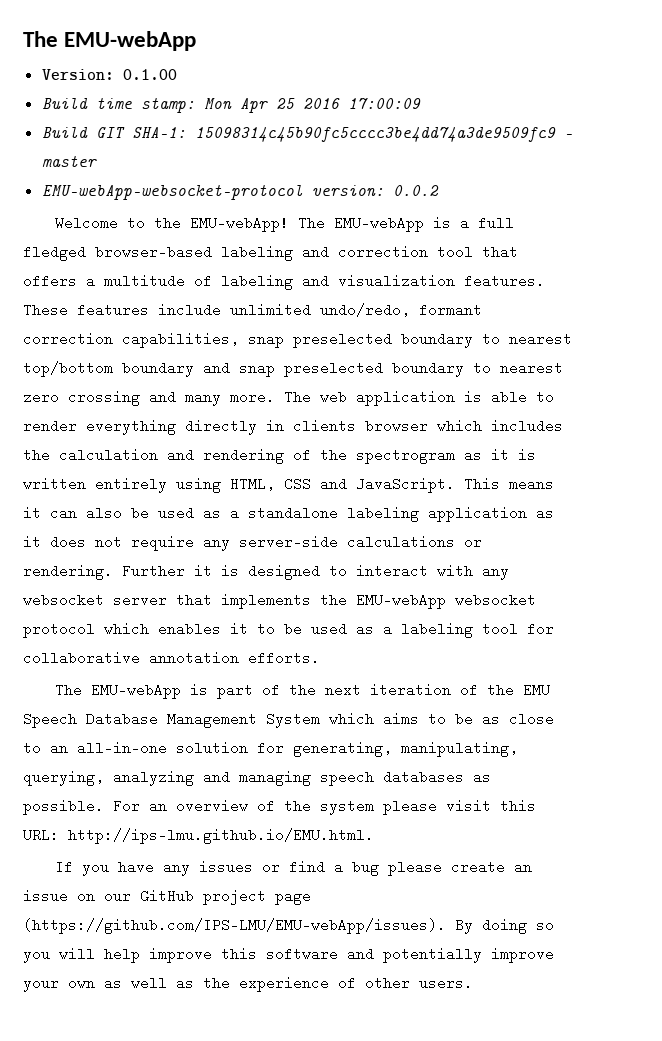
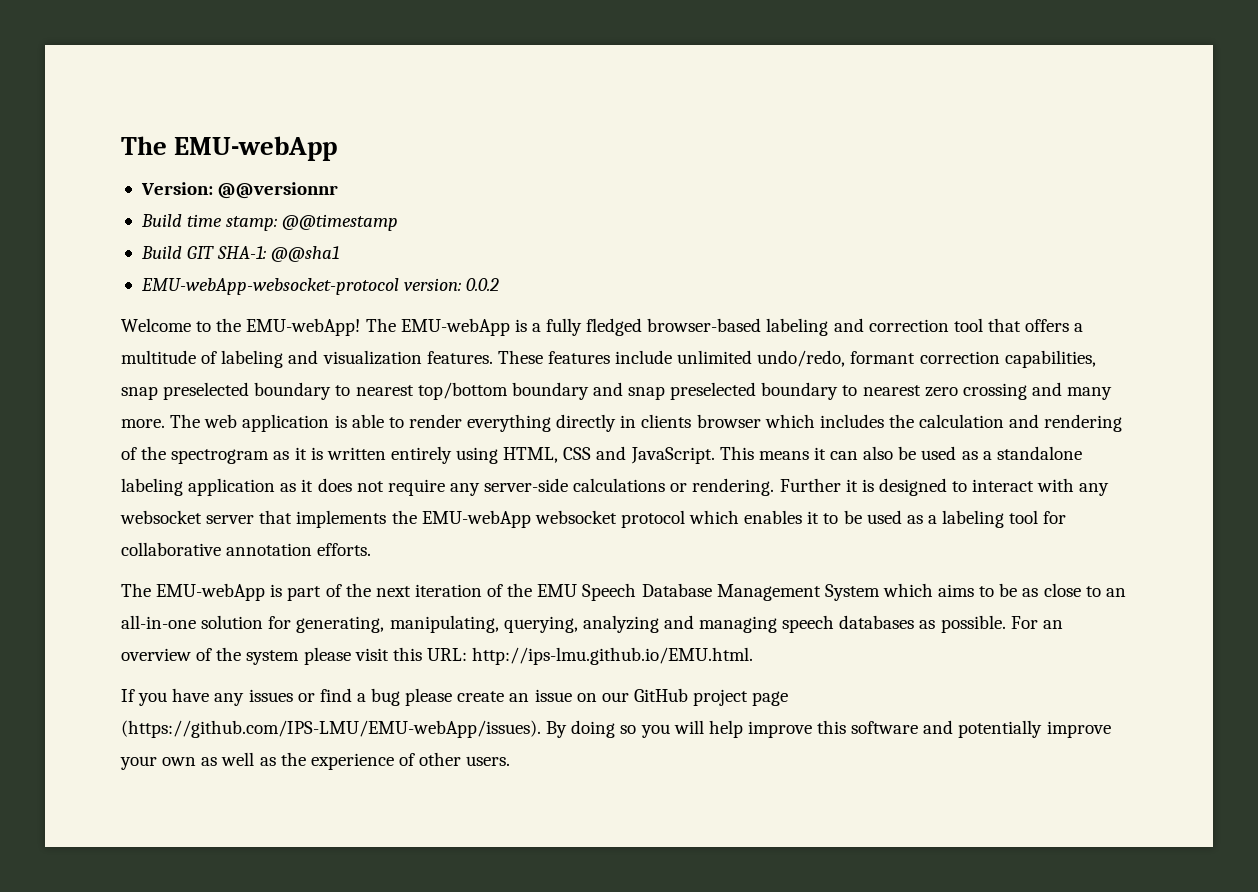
- Version: 0.1.00
+ Version: @@versionnr
- Build time stamp: Mon Apr 25 2016 17:00:09
+ Build time stamp: @@timestamp
- Build GIT SHA-1: 15098314c45b90fc5cccc3be4dd74a3de9509fc9 - master
+ Build GIT SHA-1: @@sha1
- The EMU-webApp is a full fledged browser-based labeling and correction tool that offers a multitude of labeling and visualization features.
+ The EMU-webApp is a fully fledged browser-based labeling and correction tool that offers a multitude of labeling and visualization features.

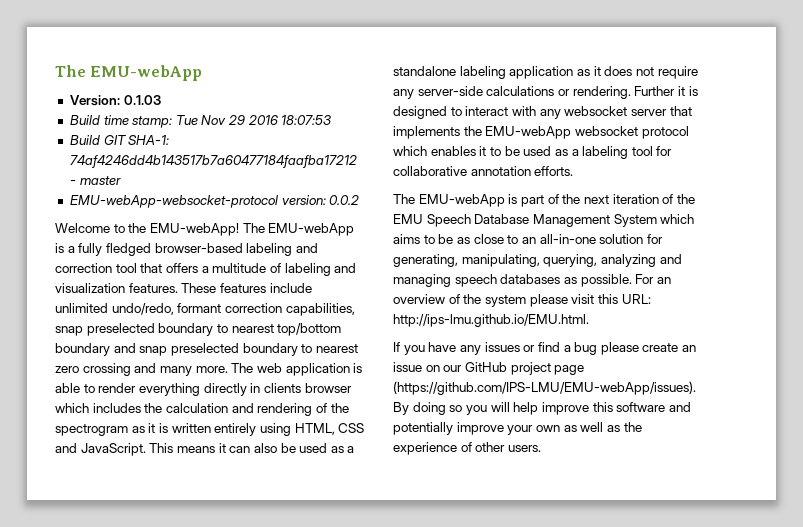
- Version: @@versionnr
+ Version: 0.1.03
- Build time stamp: @@timestamp
+ Build time stamp: Tue Nov 29 2016 18:07:53
- Build GIT SHA-1: @@sha1
+ Build GIT SHA-1: 74af4246dd4b143517b7a60477184faafba17212 - master

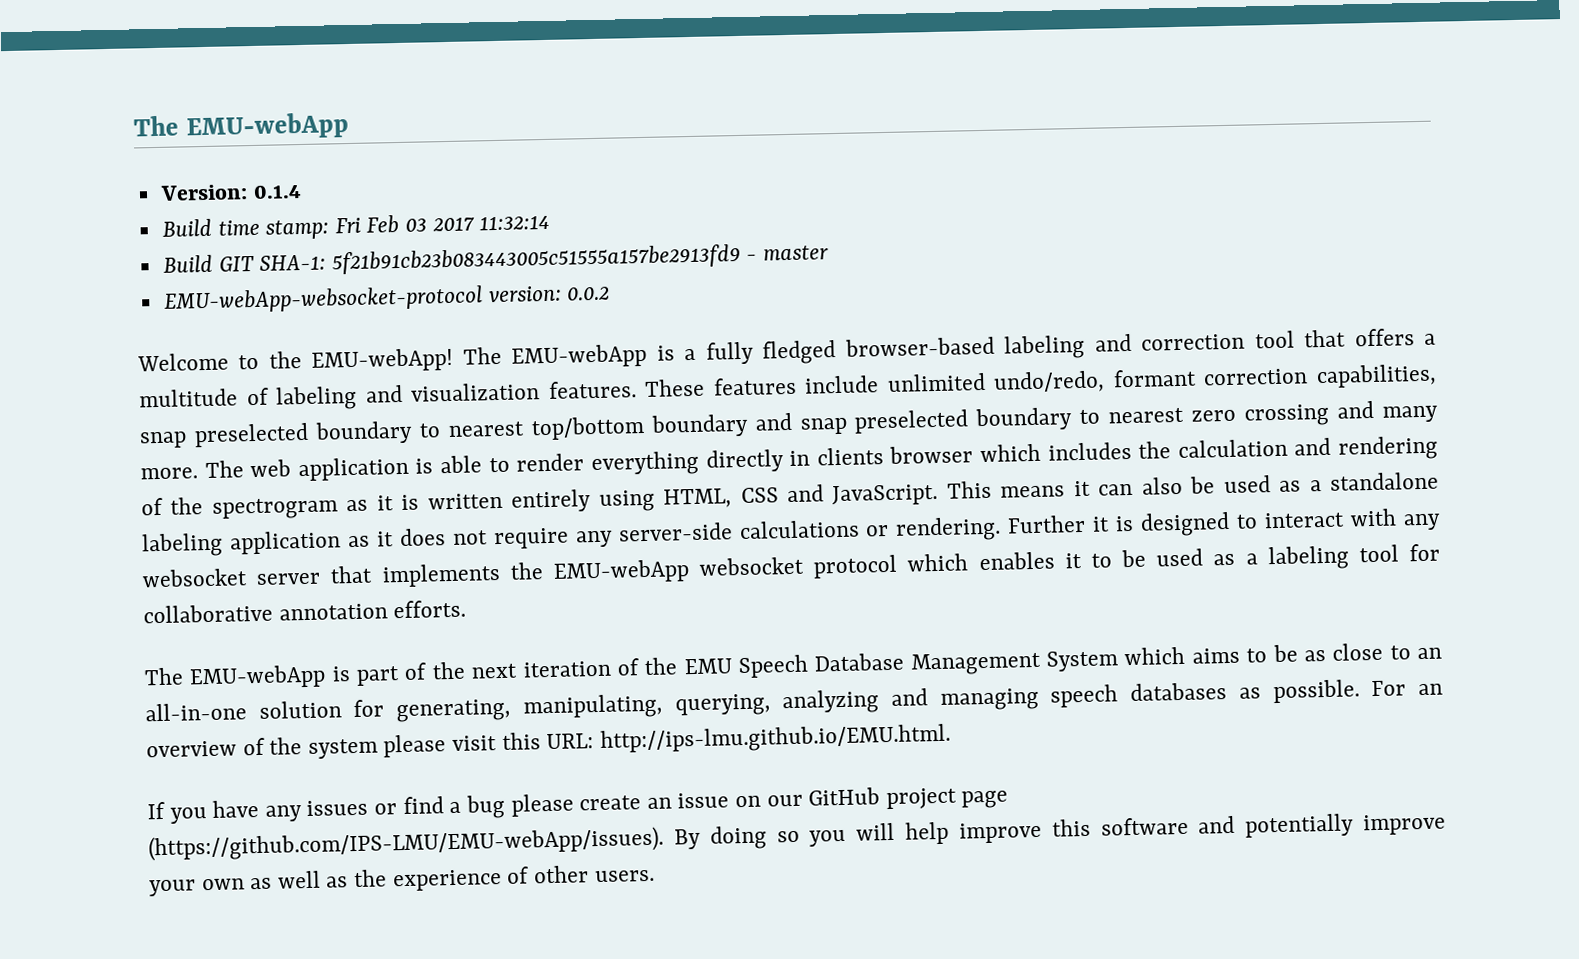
- Version: 0.1.03
+ Version: 0.1.4
- Build time stamp: Tue Nov 29 2016 18:07:53
+ Build time stamp: Fri Feb 03 2017 11:32:14
- Build GIT SHA-1: 74af4246dd4b143517b7a60477184faafba17212 - master
+ Build GIT SHA-1: 5f21b91cb23b083443005c51555a157be2913fd9 - master

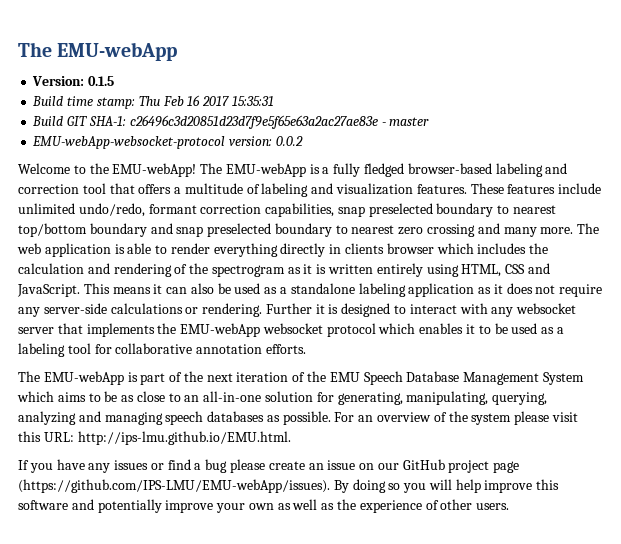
- Version: 0.1.4
+ Version: 0.1.5
- Build time stamp: Fri Feb 03 2017 11:32:14
+ Build time stamp: Thu Feb 16 2017 15:35:31
- Build GIT SHA-1: 5f21b91cb23b083443005c51555a157be2913fd9 - master
+ Build GIT SHA-1: c26496c3d20851d23d7f9e5f65e63a2ac27ae83e - master

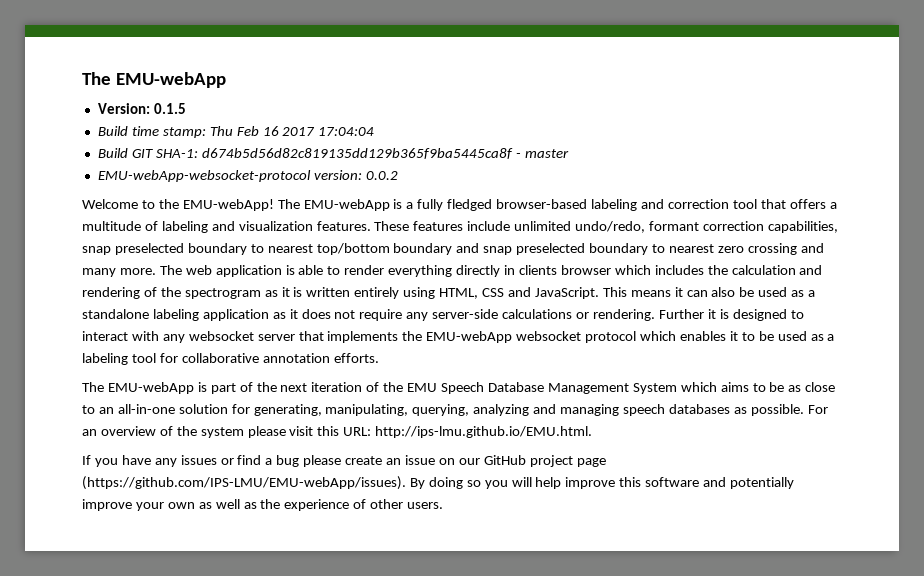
- Build time stamp: Thu Feb 16 2017 15:35:31
+ Build time stamp: Thu Feb 16 2017 17:04:04
- Build GIT SHA-1: c26496c3d20851d23d7f9e5f65e63a2ac27ae83e - master
+ Build GIT SHA-1: d674b5d56d82c819135dd129b365f9ba5445ca8f - master

